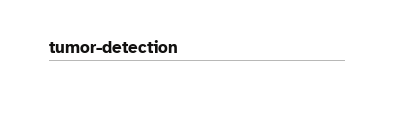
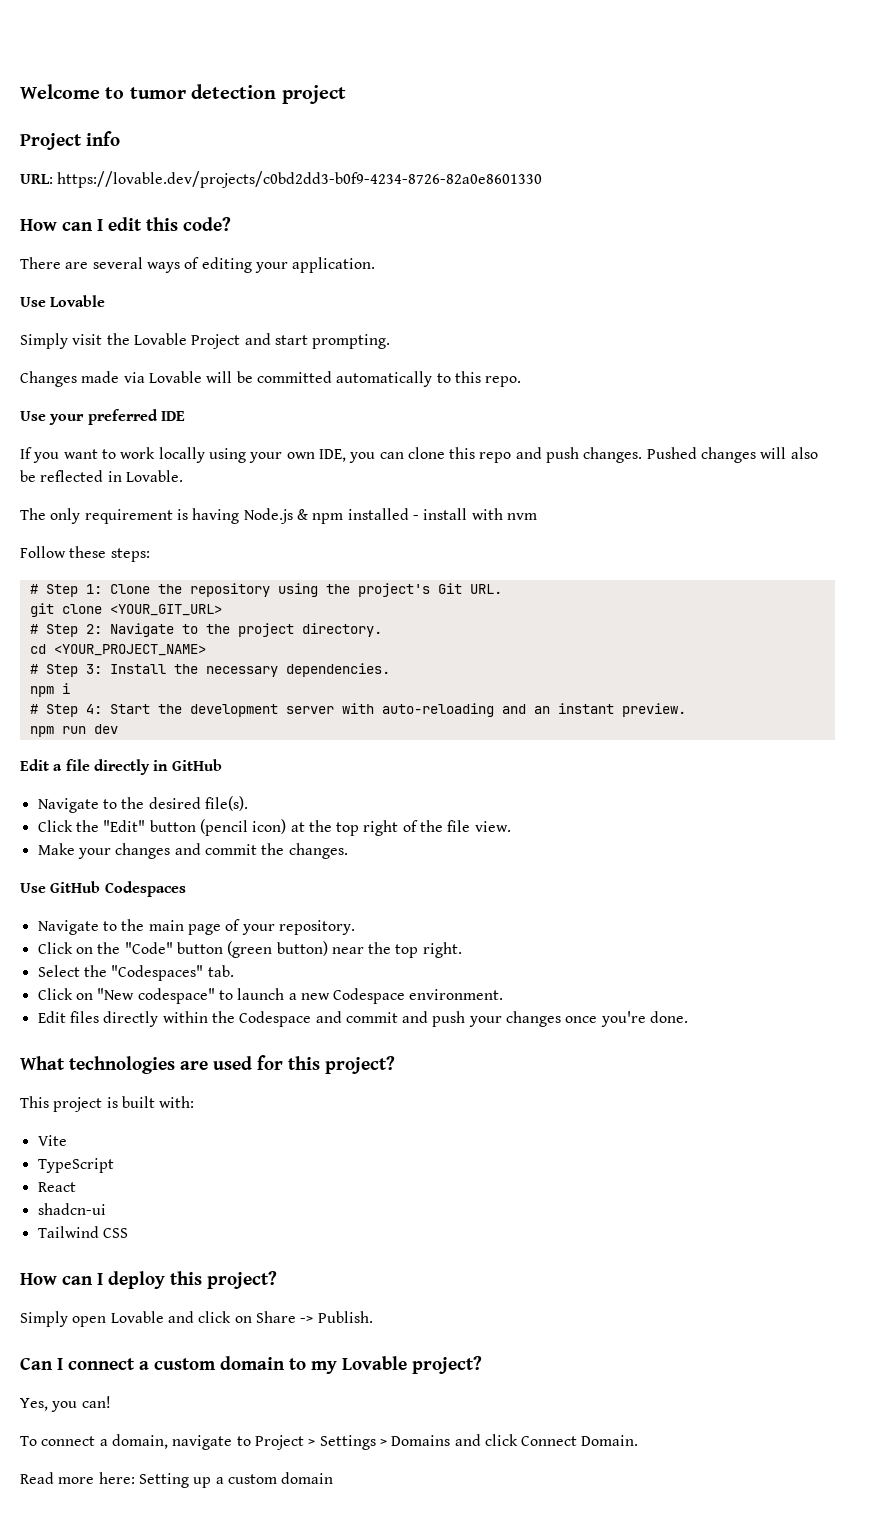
- tumor-detection
+ Welcome to tumor detection project
+ Project info
+ URL: https://lovable.dev/projects/c0bd2dd3-b0f9-4234-8726-82a0e8601330
+ How can I edit this code?
+ There are several ways of editing your application.
+ Use Lovable
+ Simply visit the Lovable Project and start prompting.
+ Changes made via Lovable will be committed automatically to this repo.
+ Use your preferred IDE
+ If you want to work locally using your own IDE, you can clone this repo and push changes. Pushed changes will also be reflected in Lovable.
+ The only requirement is having Node.js & npm installed - install with nvm
+ Follow these steps:
+ # Step 1: Clone the repository using the project's Git URL.
+ git clone <YOUR_GIT_URL>
+ # Step 2: Navigate to the project directory.
+ cd <YOUR_PROJECT_NAME>
+ # Step 3: Install the necessary dependencies.
+ npm i
+ # Step 4: Start the development server with auto-reloading and an instant preview.
+ npm run dev
+ Edit a file directly in GitHub
+ Navigate to the desired file(s).
+ Click the "Edit" button (pencil icon) at the top right of the file view.
+ Make your changes and commit the changes.
+ Use GitHub Codespaces
+ Navigate to the main page of your repository.
+ Click on the "Code" button (green button) near the top right.
+ Select the "Codespaces" tab.
+ Click on "New codespace" to launch a new Codespace environment.
+ Edit files directly within the Codespace and commit and push your changes once you're done.
+ What technologies are used for this project?
+ This project is built with:
+ Vite
+ TypeScript
+ React
+ shadcn-ui
+ Tailwind CSS
+ How can I deploy this project?
+ Simply open Lovable and click on Share -> Publish.
+ Can I connect a custom domain to my Lovable project?
+ Yes, you can!
+ To connect a domain, navigate to Project > Settings > Domains and click Connect Domain.
+ Read more here: Setting up a custom domain

